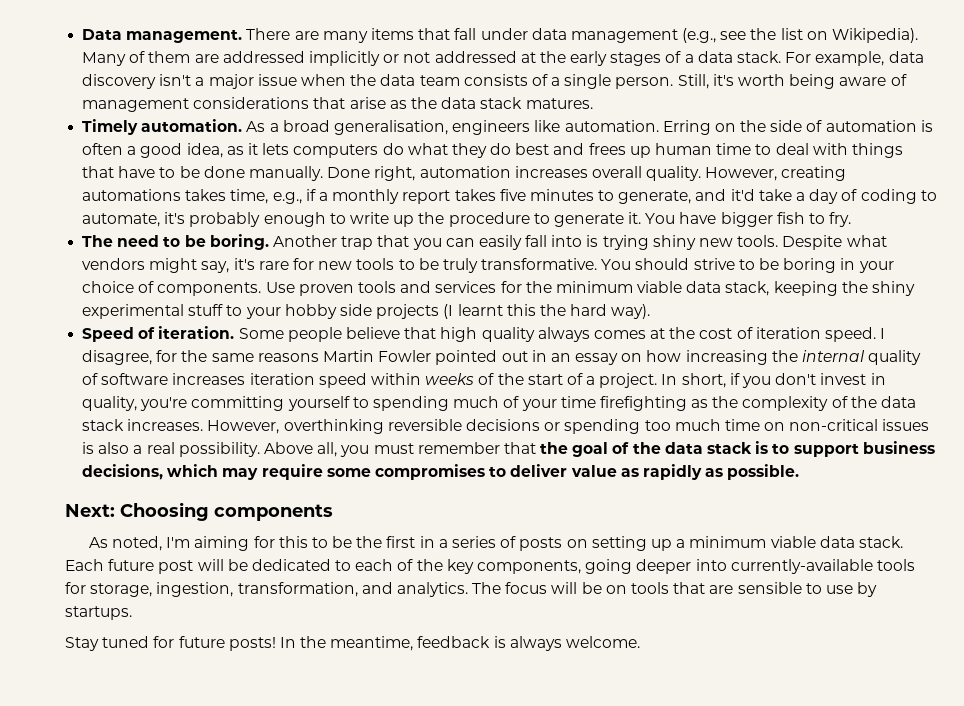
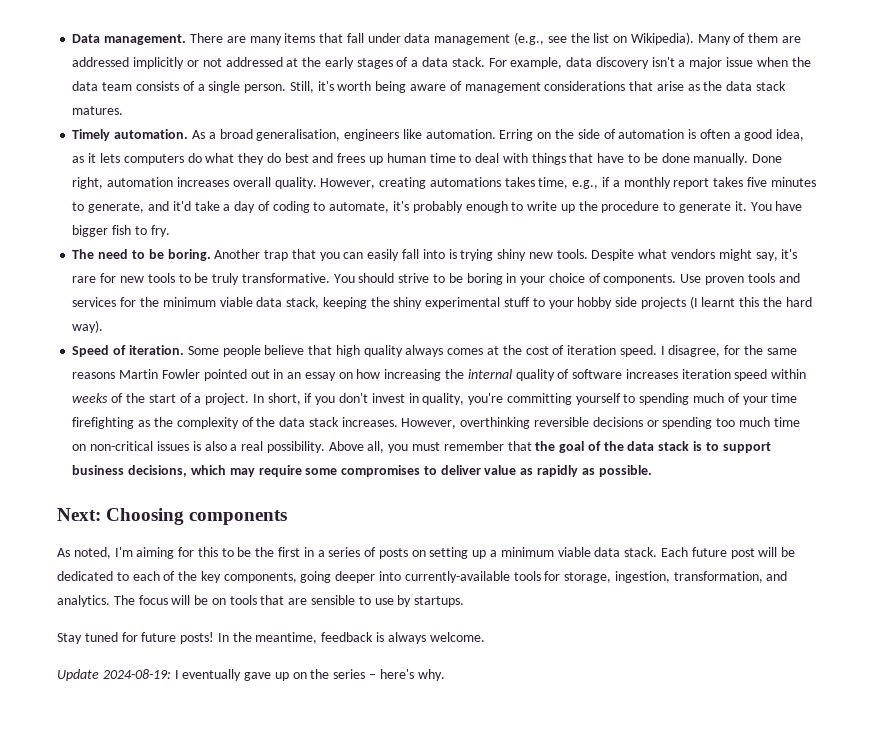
+ Update 2024-08-19: I eventually gave up on the series – here's why.

